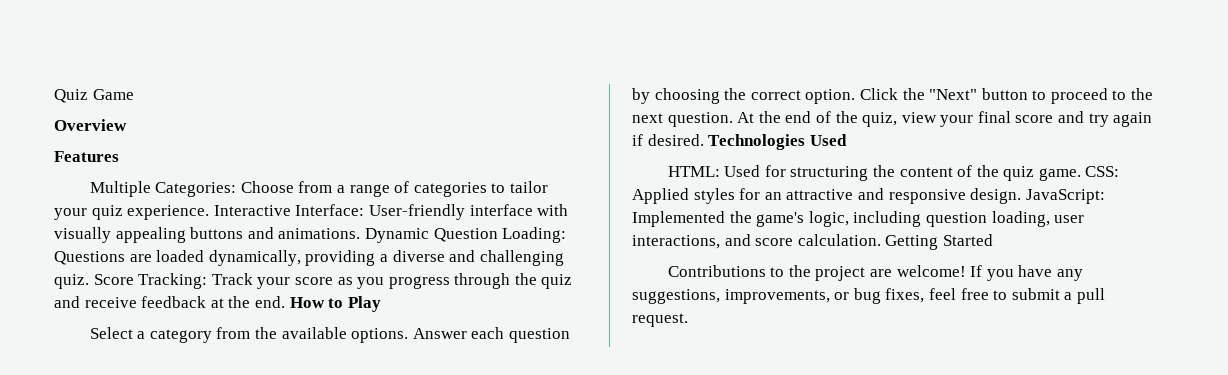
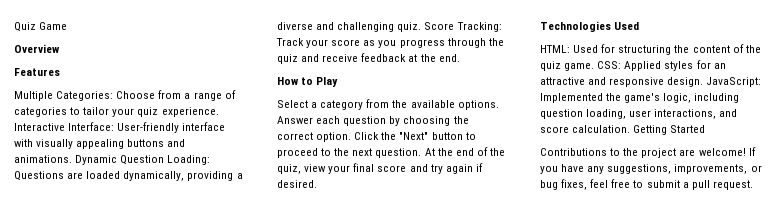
- Score Tracking: Track your score as you progress through the quiz and receive feedback at the end. How to Play
+ Score Tracking: Track your score as you progress through the quiz and receive feedback at the end.
+ How to Play
- At the end of the quiz, view your final score and try again if desired. Technologies Used
+ At the end of the quiz, view your final score and try again if desired.
+ Technologies Used

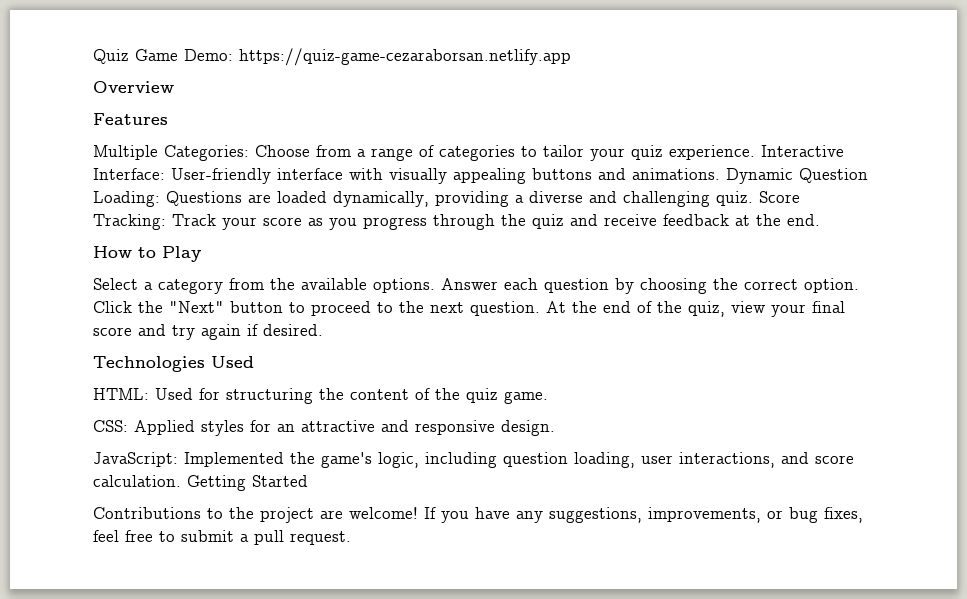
- Quiz Game
+ Quiz Game Demo: https://quiz-game-cezaraborsan.netlify.app
- HTML: Used for structuring the content of the quiz game. CSS: Applied styles for an attractive and responsive design. JavaScript: Implemented the game's logic, including question loading, user interactions, and score calculation.
+ HTML: Used for structuring the content of the quiz game.
+ CSS: Applied styles for an attractive and responsive design.
+ JavaScript: Implemented the game's logic, including question loading, user interactions, and score calculation.

